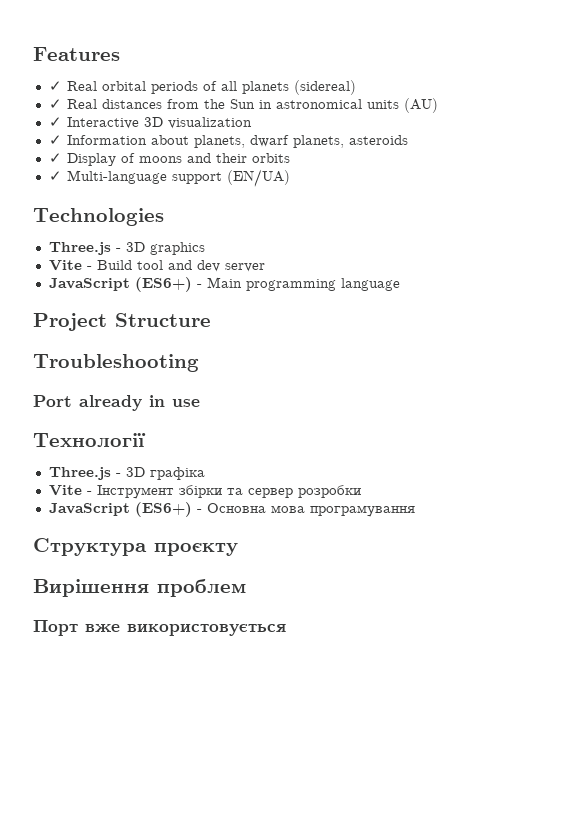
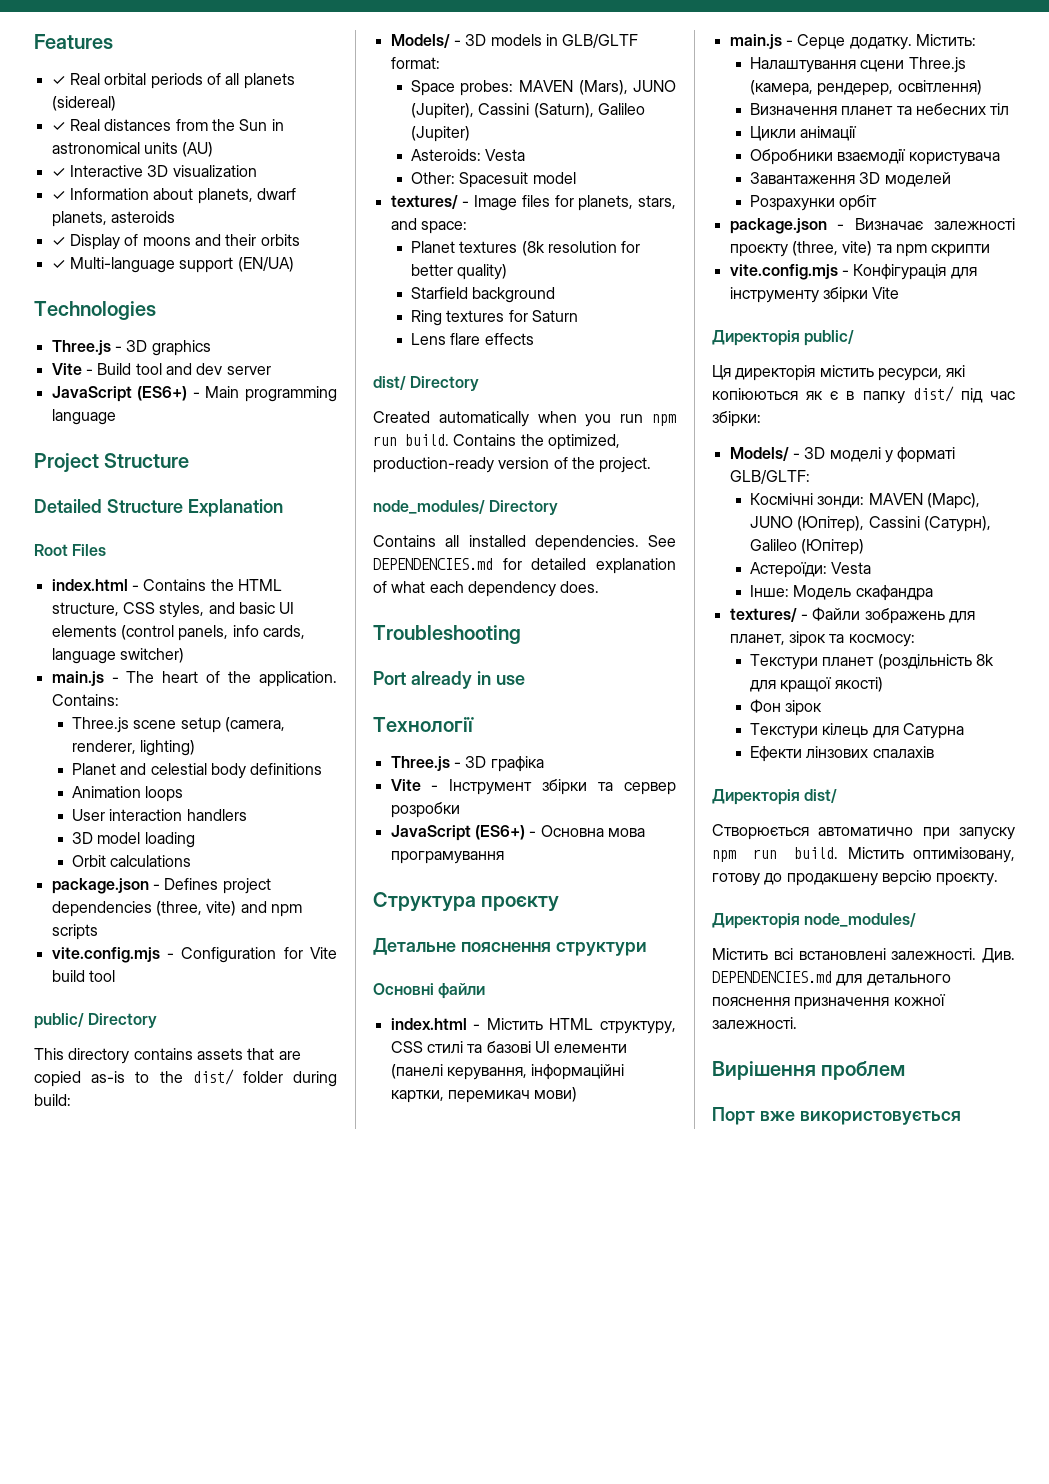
+ Detailed Structure Explanation
+ Root Files
+ index.html - Contains the HTML structure, CSS styles, and basic UI elements (control panels, info cards, language switcher)
+ main.js - The heart of the application. Contains:
+ Three.js scene setup (camera, renderer, lighting)
+ Planet and celestial body definitions
+ Animation loops
+ User interaction handlers
+ 3D model loading
+ Orbit calculations
+ package.json - Defines project dependencies (three, vite) and npm scripts
+ vite.config.mjs - Configuration for Vite build tool
+ public/ Directory
+ This directory contains assets that are copied as-is to the dist/ folder during build:
+ Models/ - 3D models in GLB/GLTF format:
+ Space probes: MAVEN (Mars), JUNO (Jupiter), Cassini (Saturn), Galileo (Jupiter)
+ Asteroids: Vesta
+ Other: Spacesuit model
+ textures/ - Image files for planets, stars, and space:
+ Planet textures (8k resolution for better quality)
+ Starfield background
+ Ring textures for Saturn
+ Lens flare effects
+ dist/ Directory
+ Created automatically when you run npm run build. Contains the optimized, production-ready version of the project.
+ node_modules/ Directory
+ Contains all installed dependencies. See DEPENDENCIES.md for detailed explanation of what each dependency does.
+ Детальне пояснення структури
+ Основні файли
+ index.html - Містить HTML структуру, CSS стилі та базові UI елементи (панелі керування, інформаційні картки, перемикач мови)
+ main.js - Серце додатку. Містить:
+ Налаштування сцени Three.js (камера, рендерер, освітлення)
+ Визначення планет та небесних тіл
+ Цикли анімації
+ Обробники взаємодії користувача
+ Завантаження 3D моделей
+ Розрахунки орбіт
+ package.json - Визначає залежності проєкту (three, vite) та npm скрипти
+ vite.config.mjs - Конфігурація для інструменту збірки Vite
+ Директорія public/
+ Ця директорія містить ресурси, які копіюються як є в папку dist/ під час збірки:
+ Models/ - 3D моделі у форматі GLB/GLTF:
+ Космічні зонди: MAVEN (Марс), JUNO (Юпітер), Cassini (Сатурн), Galileo (Юпітер)
+ Астероїди: Vesta
+ Інше: Модель скафандра
+ textures/ - Файли зображень для планет, зірок та космосу:
+ Текстури планет (роздільність 8k для кращої якості)
+ Фон зірок
+ Текстури кілець для Сатурна
+ Ефекти лінзових спалахів
+ Директорія dist/
+ Створюється автоматично при запуску npm run build. Містить оптимізовану, готову до продакшену версію проєкту.
+ Директорія node_modules/
+ Містить всі встановлені залежності. Див. DEPENDENCIES.md для детального пояснення призначення кожної залежності.

